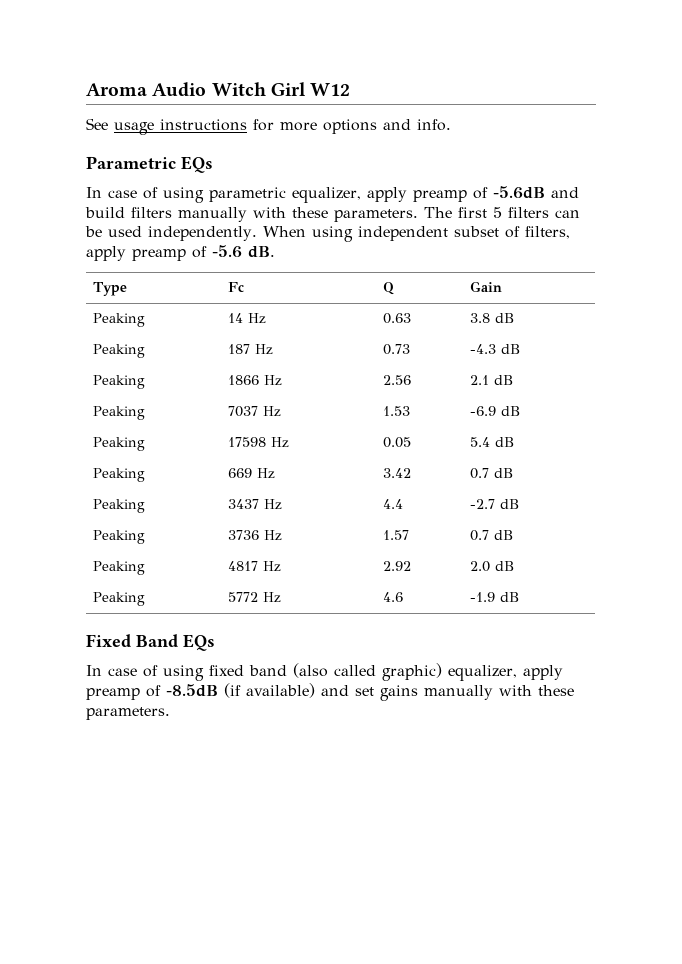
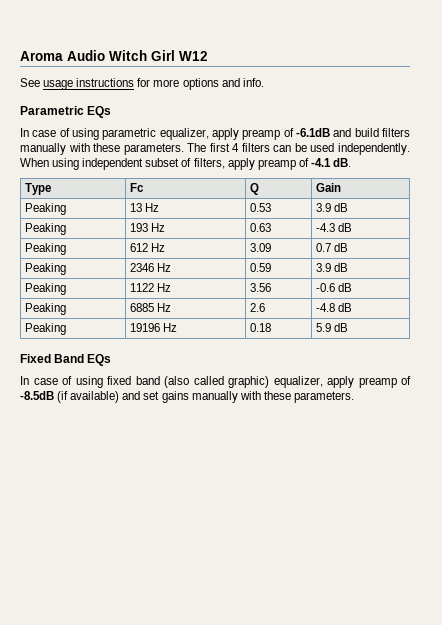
- In case of using parametric equalizer, apply preamp of -5.6dB and build filters manually with these parameters.
+ In case of using parametric equalizer, apply preamp of -6.1dB and build filters manually with these parameters.
- The first 5 filters can be used independently.
+ The first 4 filters can be used independently.
- When using independent subset of filters, apply preamp of -5.6 dB.
+ When using independent subset of filters, apply preamp of -4.1 dB.
- Peaking | 14 Hz | 0.63 | 3.8 dB
- Peaking | 187 Hz | 0.73 | -4.3 dB
+ Peaking | 13 Hz | 0.53 | 3.9 dB
+ Peaking | 193 Hz | 0.63 | -4.3 dB
- Peaking | 1866 Hz | 2.56 | 2.1 dB
- Peaking | 7037 Hz | 1.53 | -6.9 dB
- Peaking | 17598 Hz | 0.05 | 5.4 dB
- Peaking | 669 Hz | 3.42 | 0.7 dB
- Peaking | 3437 Hz | 4.4 | -2.7 dB
- Peaking | 3736 Hz | 1.57 | 0.7 dB
- Peaking | 4817 Hz | 2.92 | 2.0 dB
- Peaking | 5772 Hz | 4.6 | -1.9 dB
+ Peaking | 612 Hz | 3.09 | 0.7 dB
+ Peaking | 2346 Hz | 0.59 | 3.9 dB
+ Peaking | 1122 Hz | 3.56 | -0.6 dB
+ Peaking | 6885 Hz | 2.6 | -4.8 dB
+ Peaking | 19196 Hz | 0.18 | 5.9 dB

